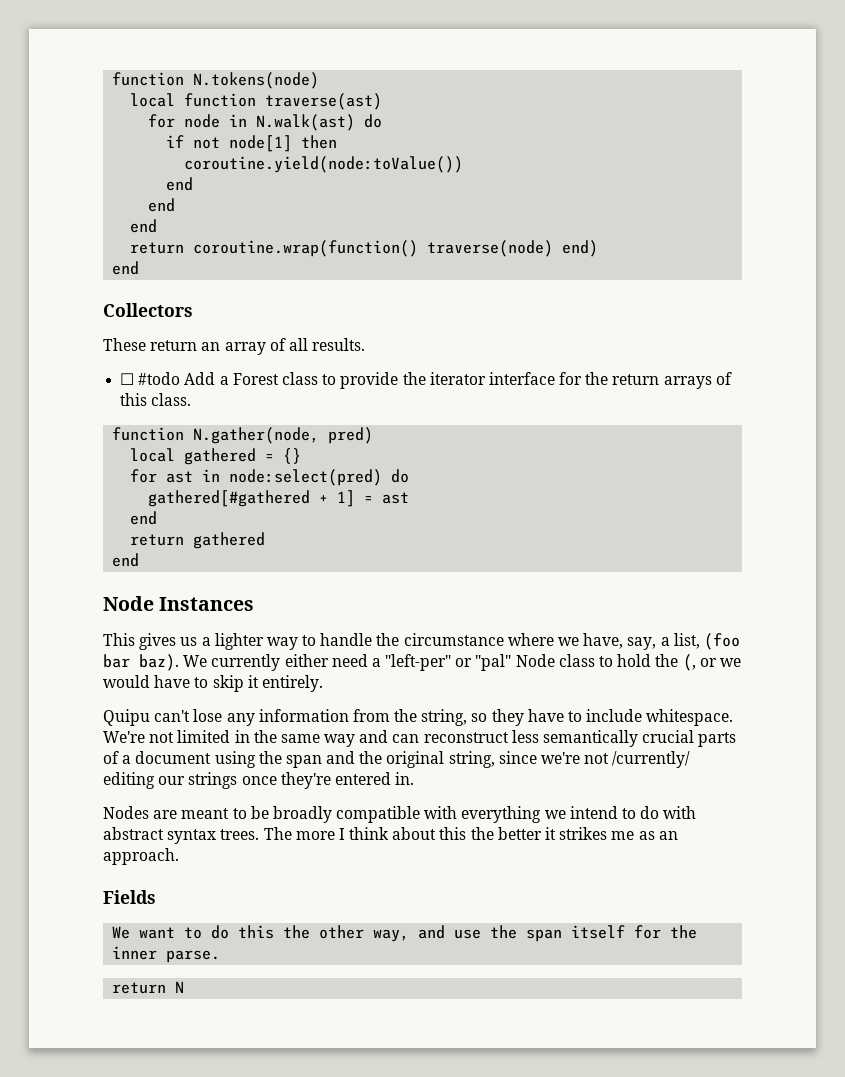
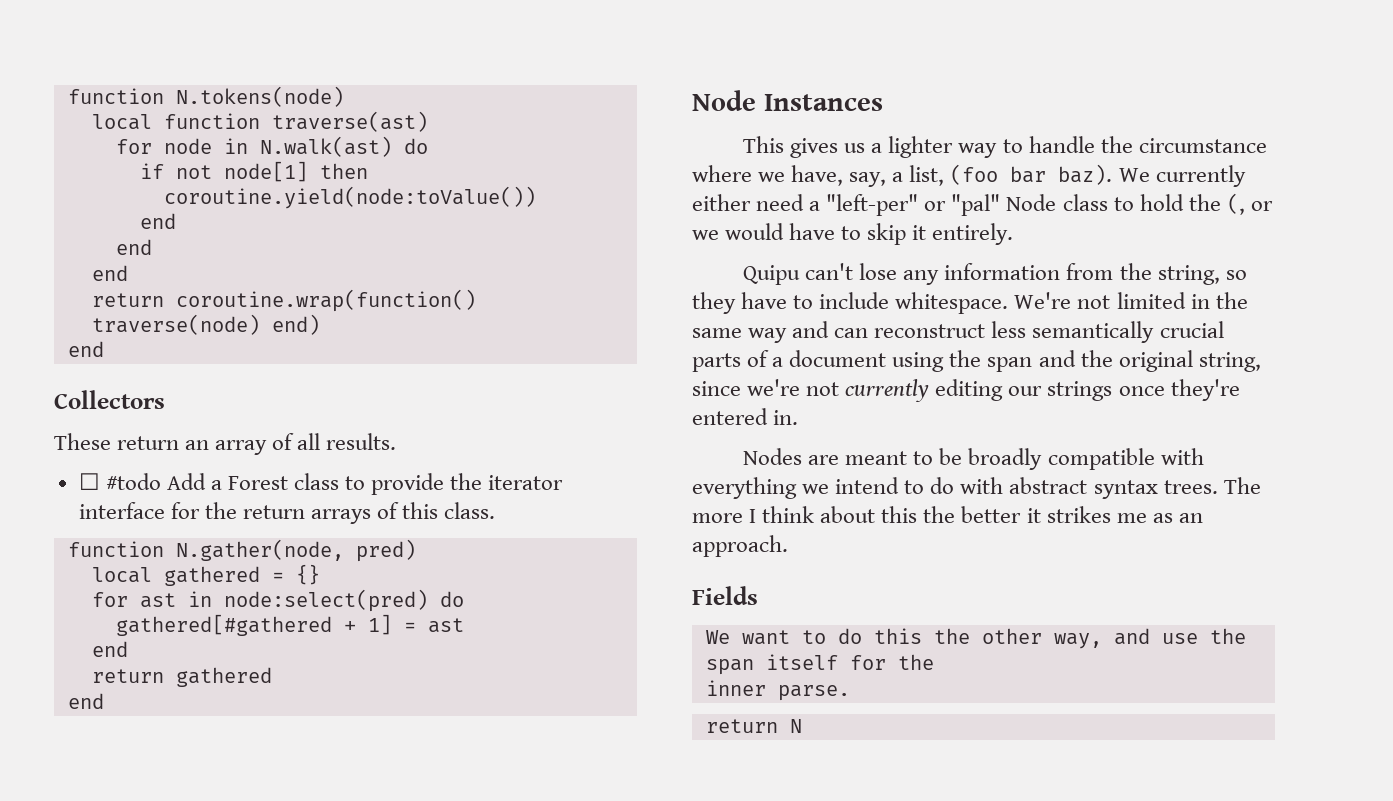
- We're not limited in the same way and can reconstruct less semantically crucial parts of a document using the span and the original string, since we're not /currently/ editing our strings once they're entered in.
+ We're not limited in the same way and can reconstruct less semantically crucial parts of a document using the span and the original string, since we're not currently editing our strings once they're entered in.

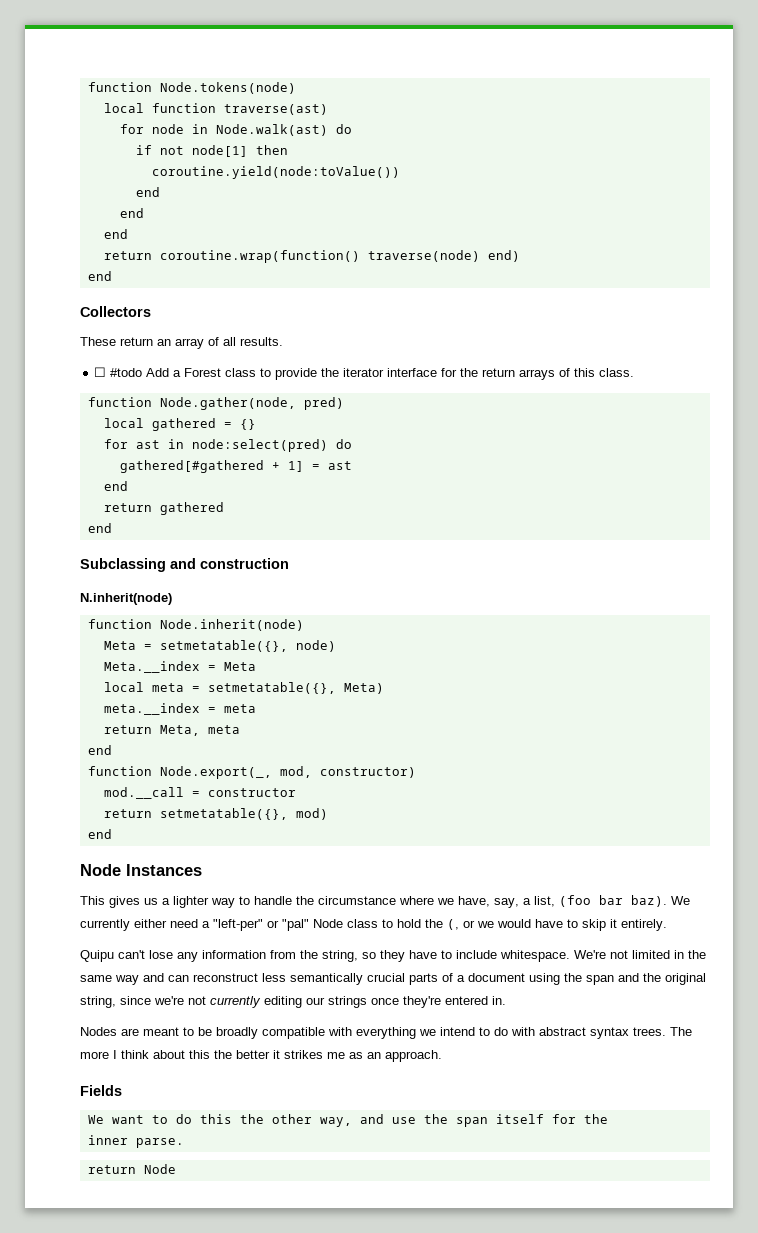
- function N.tokens(node)
+ function Node.tokens(node)
- for node in N.walk(ast) do
+ for node in Node.walk(ast) do
- function N.gather(node, pred)
+ function Node.gather(node, pred)
+ Subclassing and construction
+ N.inherit(node)
+ function Node.inherit(node)
+ Meta = setmetatable({}, node)
+ Meta.__index = Meta
+ local meta = setmetatable({}, Meta)
+ meta.__index = meta
+ return Meta, meta
+ end
+ function Node.export(_, mod, constructor)
+ mod.__call = constructor
+ return setmetatable({}, mod)
+ end
- return N
+ return Node

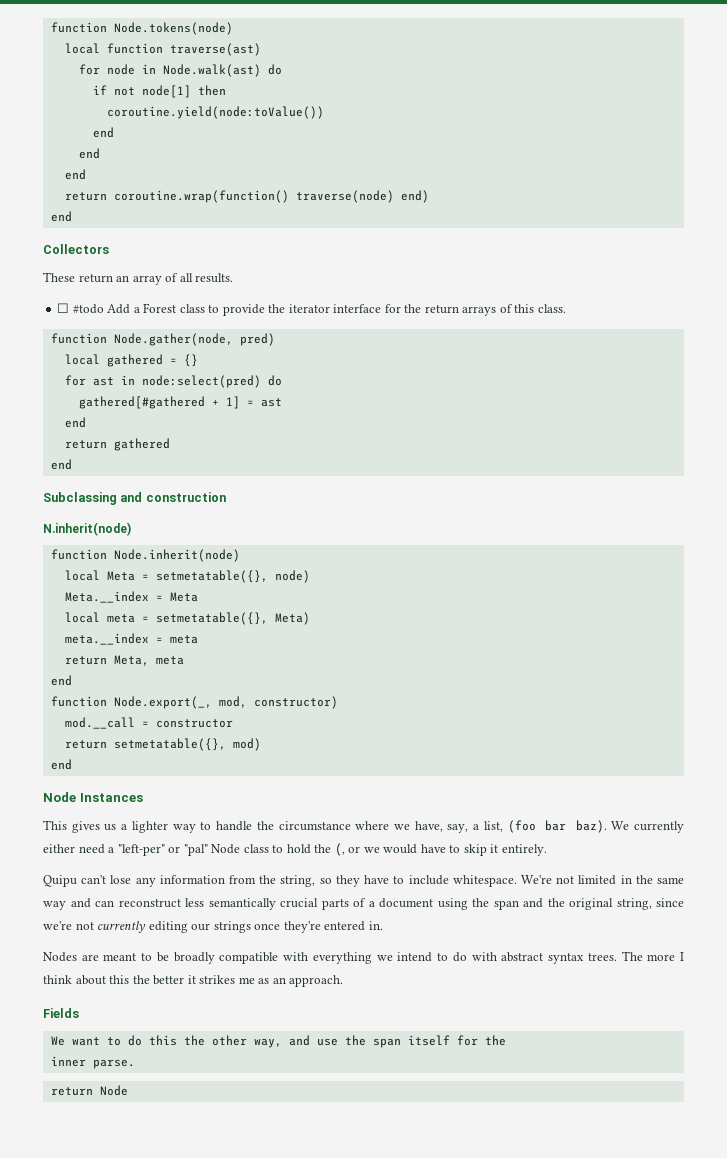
- Meta = setmetatable({}, node)
+ local Meta = setmetatable({}, node)

